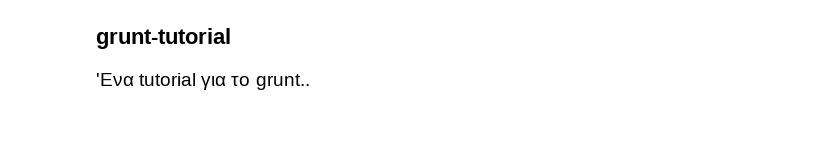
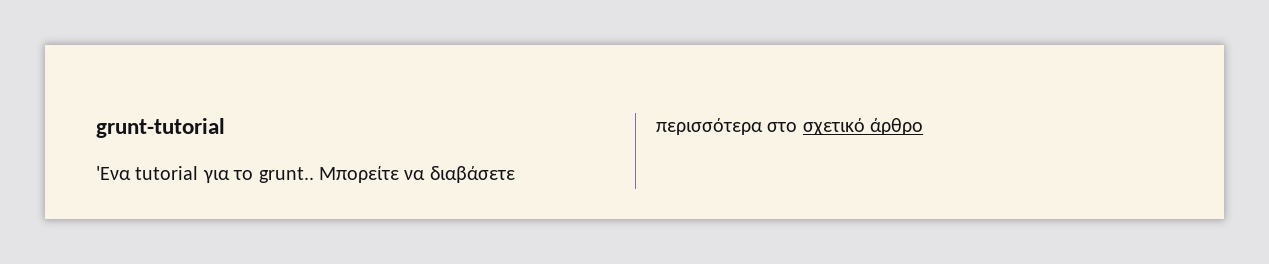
+ Μπορείτε να διαβάσετε περισσότερα στο σχετικό άρθρο

